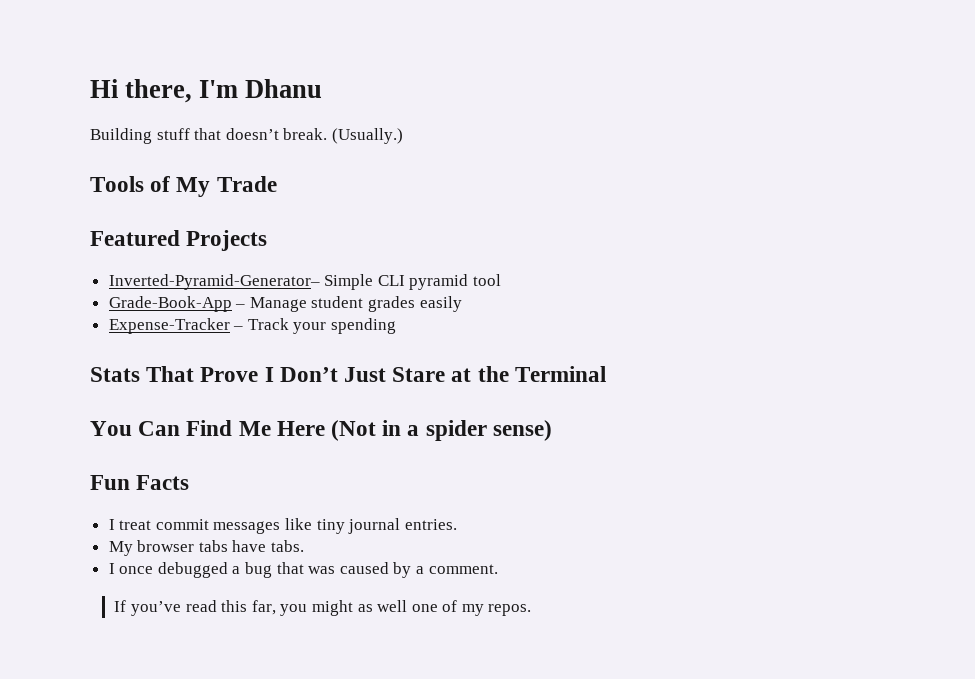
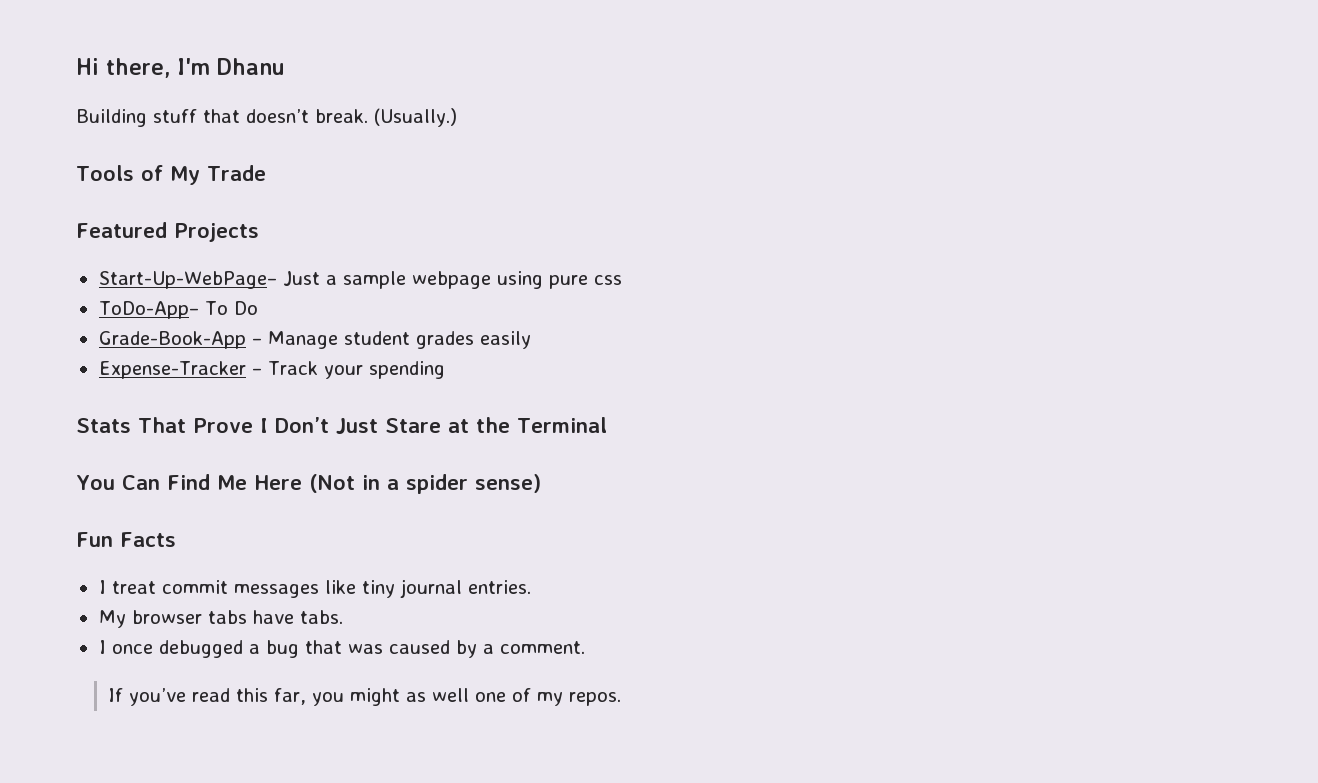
- Inverted-Pyramid-Generator– Simple CLI pyramid tool
+ Start-Up-WebPage– Just a sample webpage using pure css
+ ToDo-App– To Do

